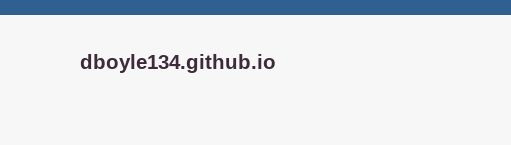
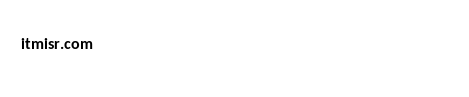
- dboyle134.github.io
+ itmisr.com

